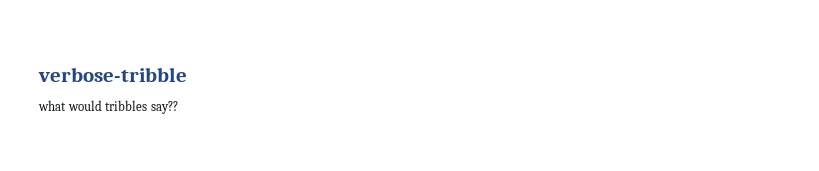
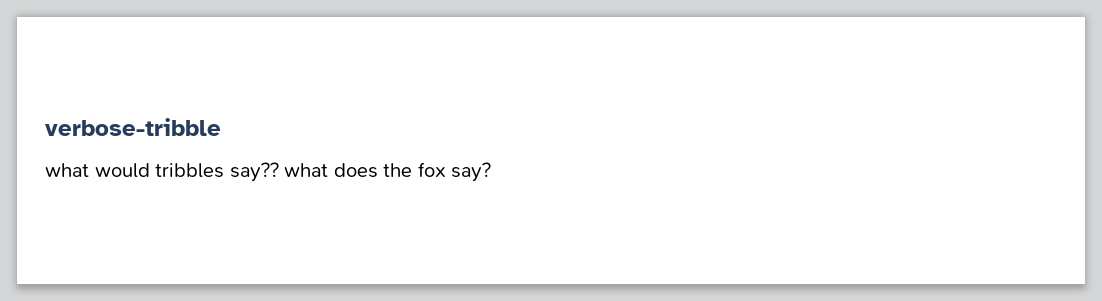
- what would tribbles say??
+ what would tribbles say?? what does the fox say?

